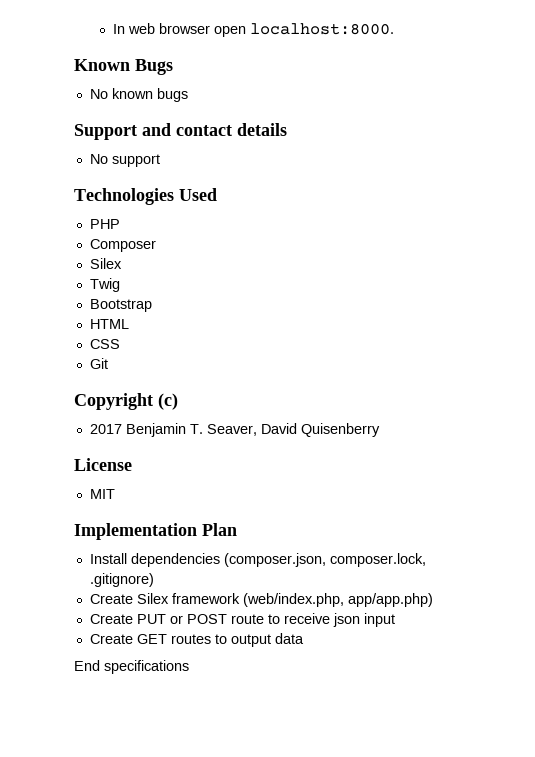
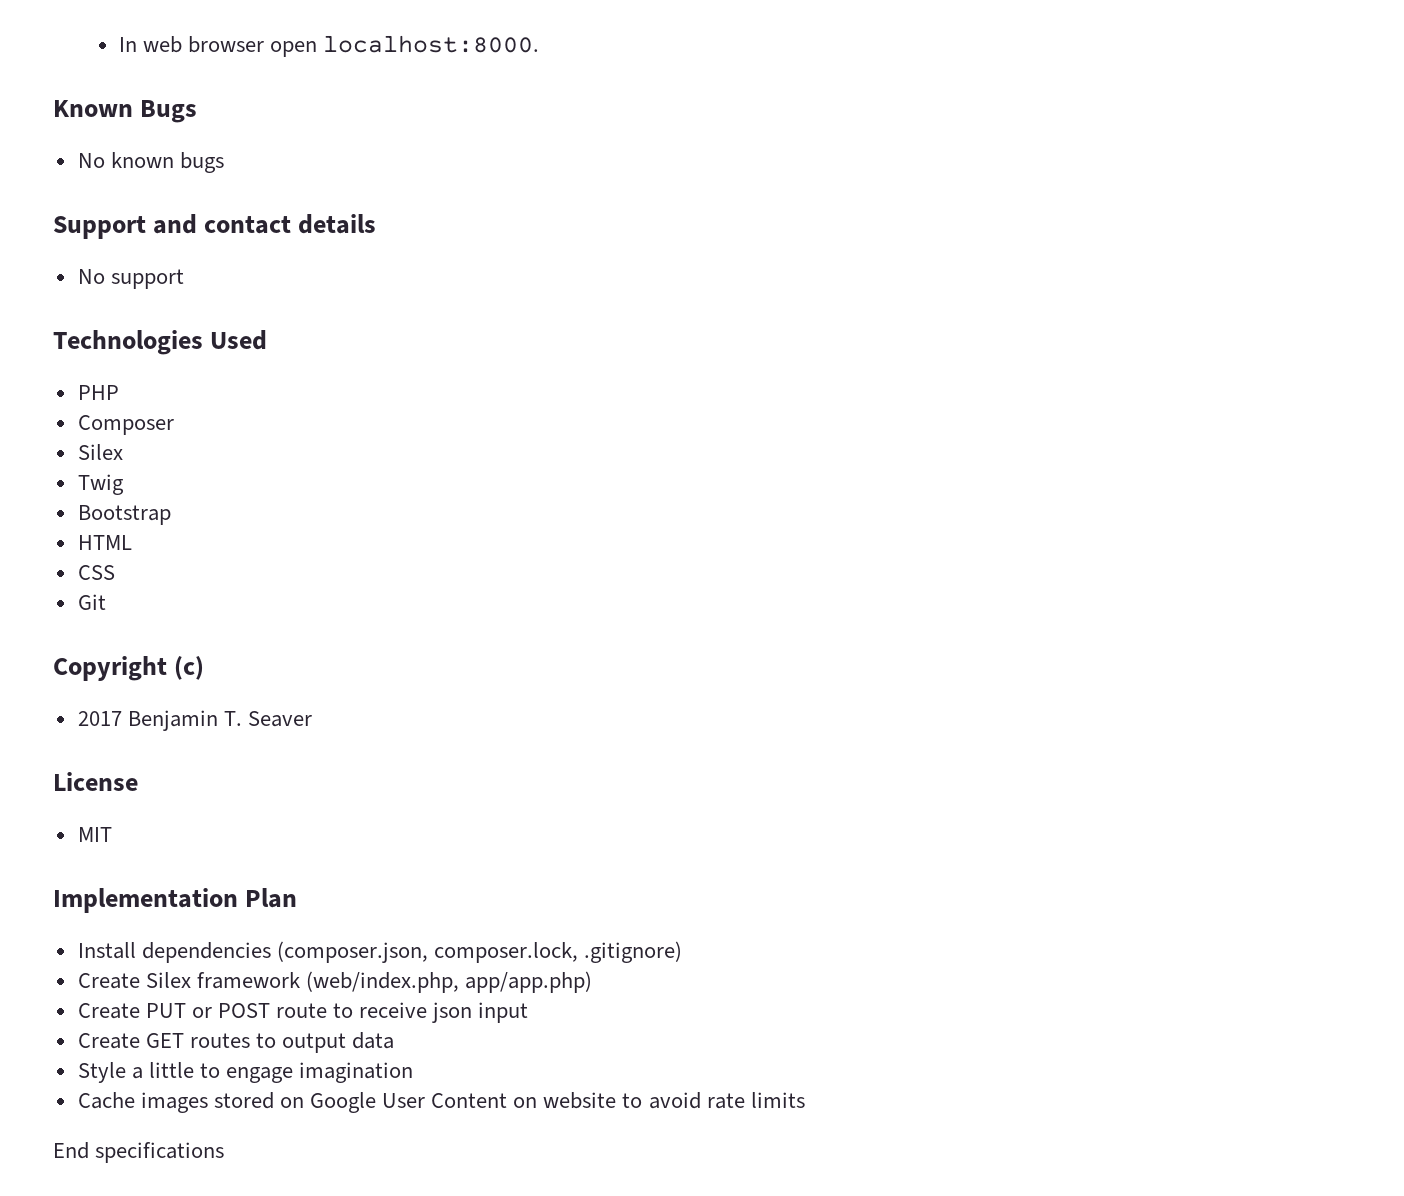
- 2017 Benjamin T. Seaver, David Quisenberry
+ 2017 Benjamin T. Seaver
+ Style a little to engage imagination
+ Cache images stored on Google User Content on website to avoid rate limits

